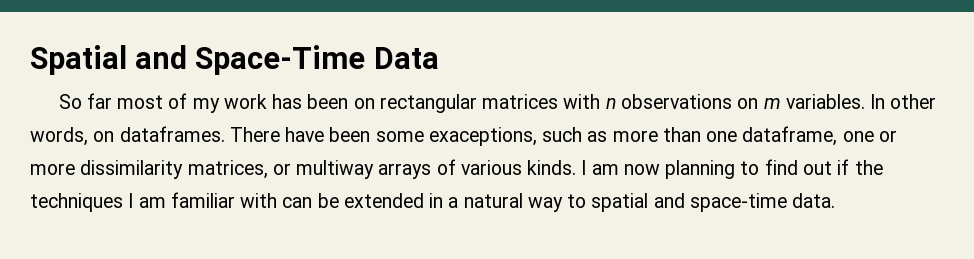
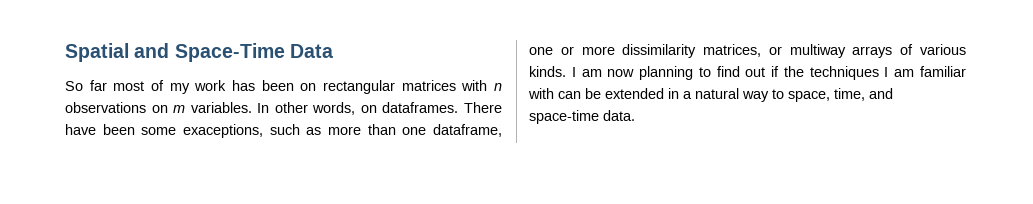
- I am now planning to find out if the techniques I am familiar with can be extended in a natural way to spatial and space-time data.
+ I am now planning to find out if the techniques I am familiar with can be extended in a natural way to space, time, and space-time data.

